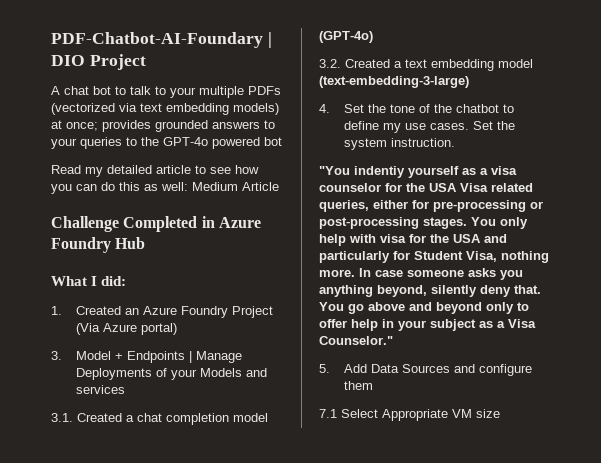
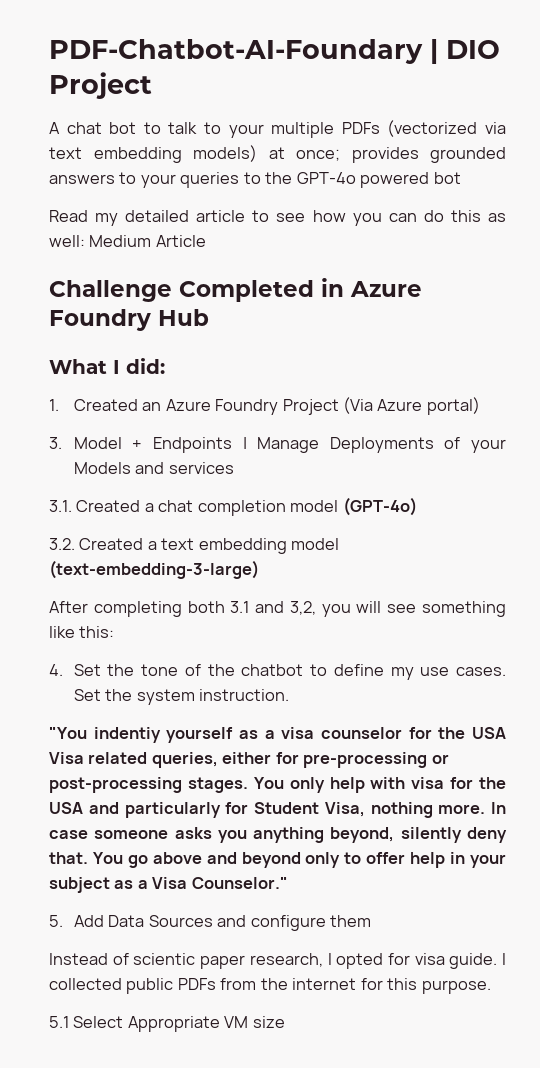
+ After completing both 3.1 and 3,2, you will see something like this:
- 7.1 Select Appropriate VM size
+ Instead of scientic paper research, I opted for visa guide. I collected public PDFs from the internet for this purpose.
+ 5.1 Select Appropriate VM size

